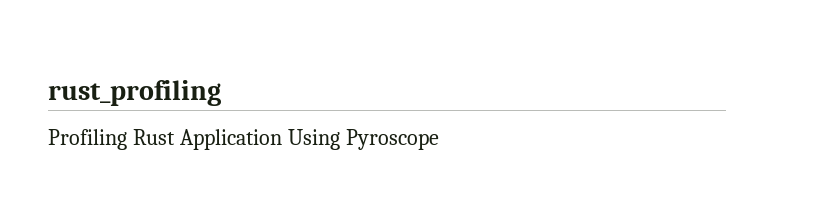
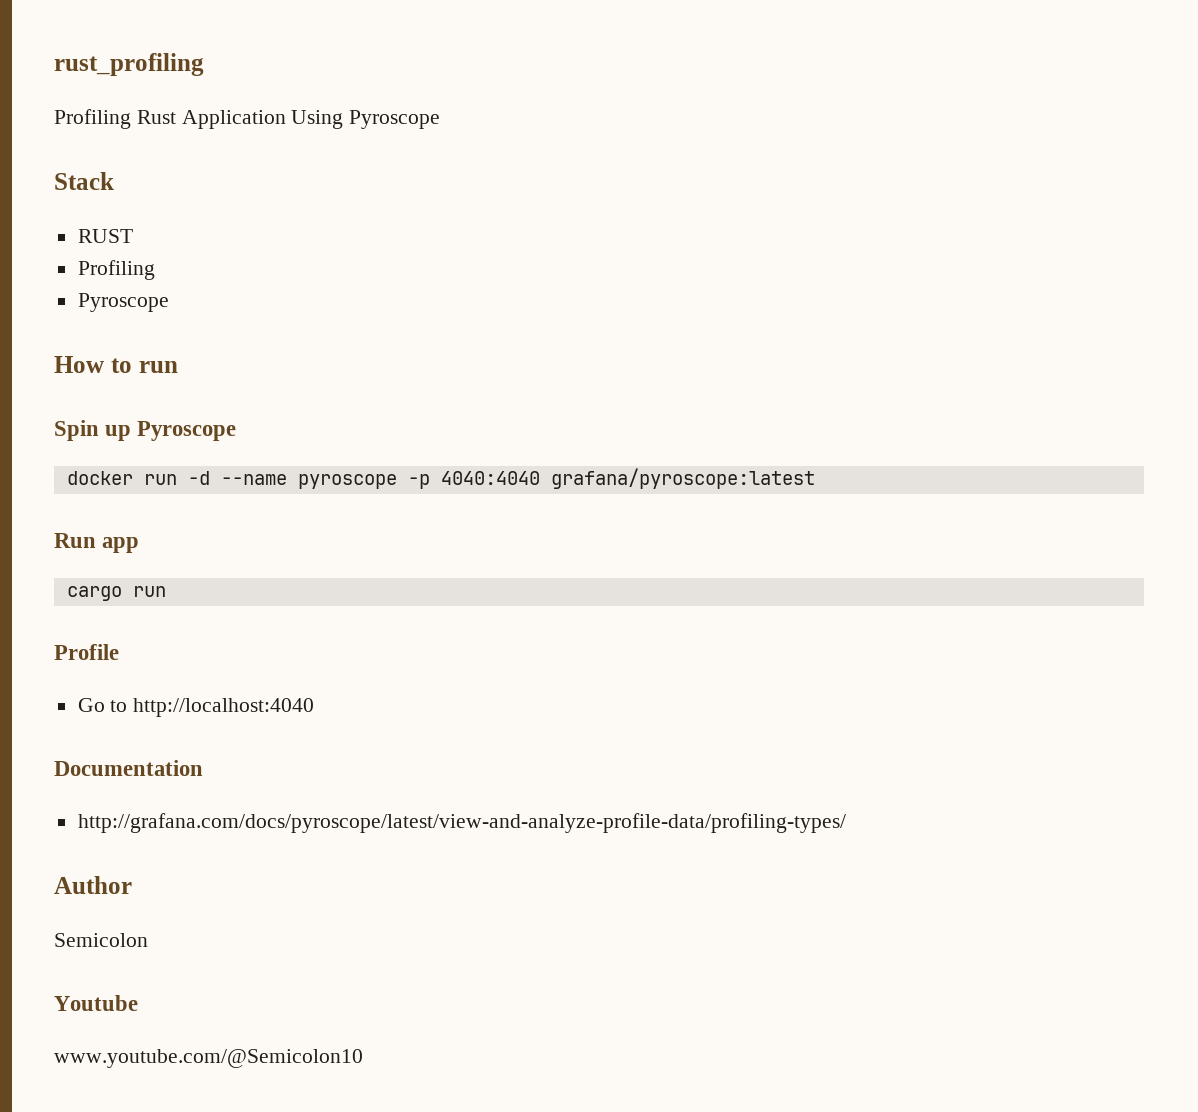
+ Stack
+ RUST
+ Profiling
+ Pyroscope
+ How to run
+ Spin up Pyroscope
+ docker run -d --name pyroscope -p 4040:4040 grafana/pyroscope:latest
+ Run app
+ cargo run
+ Profile
+ Go to http://localhost:4040
+ Documentation
+ http://grafana.com/docs/pyroscope/latest/view-and-analyze-profile-data/profiling-types/
+ Author
+ Semicolon
+ Youtube
+ www.youtube.com/@Semicolon10

